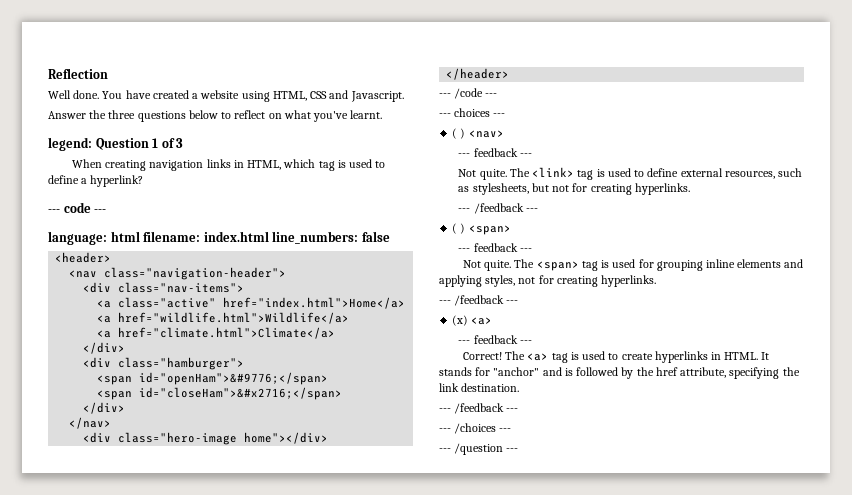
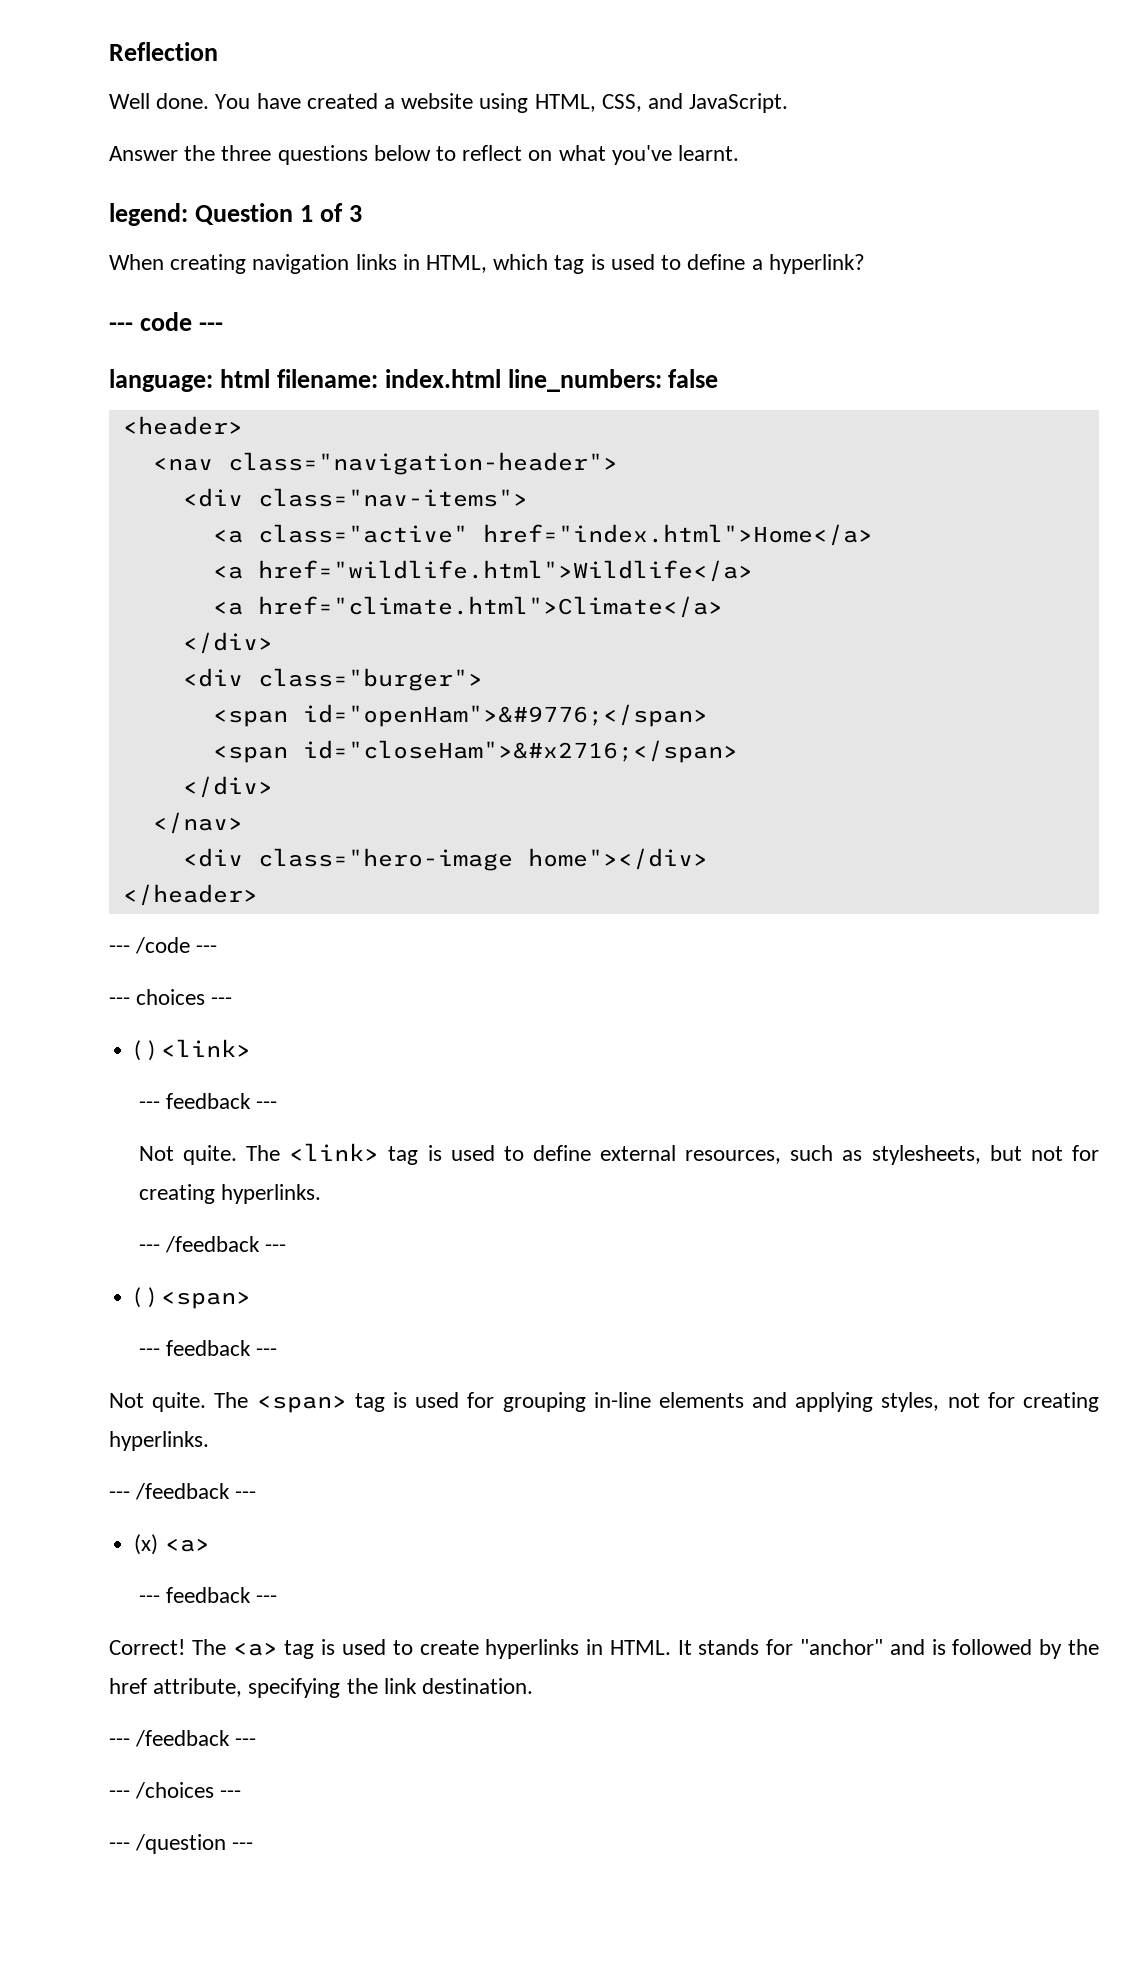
- You have created a website using HTML, CSS and Javascript.
+ You have created a website using HTML, CSS, and JavaScript.
- <div class="hamburger">
+ <div class="burger">
- ( ) <nav>
+ ( ) <link>
- The <span> tag is used for grouping inline elements and applying styles, not for creating hyperlinks.
+ The <span> tag is used for grouping in-line elements and applying styles, not for creating hyperlinks.

